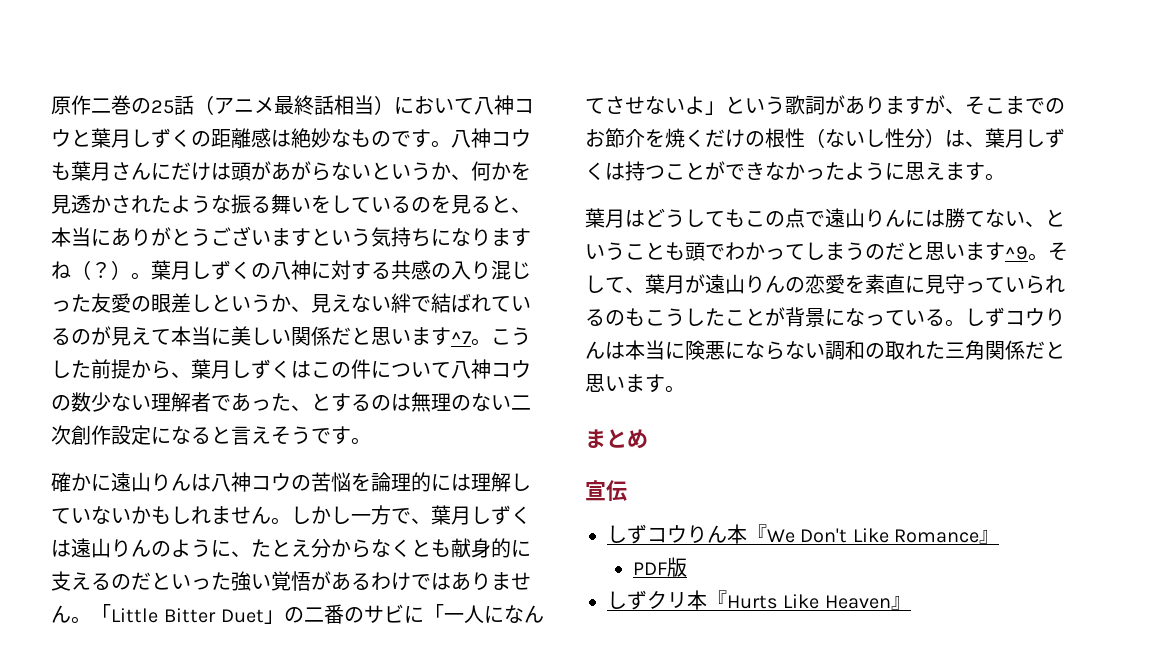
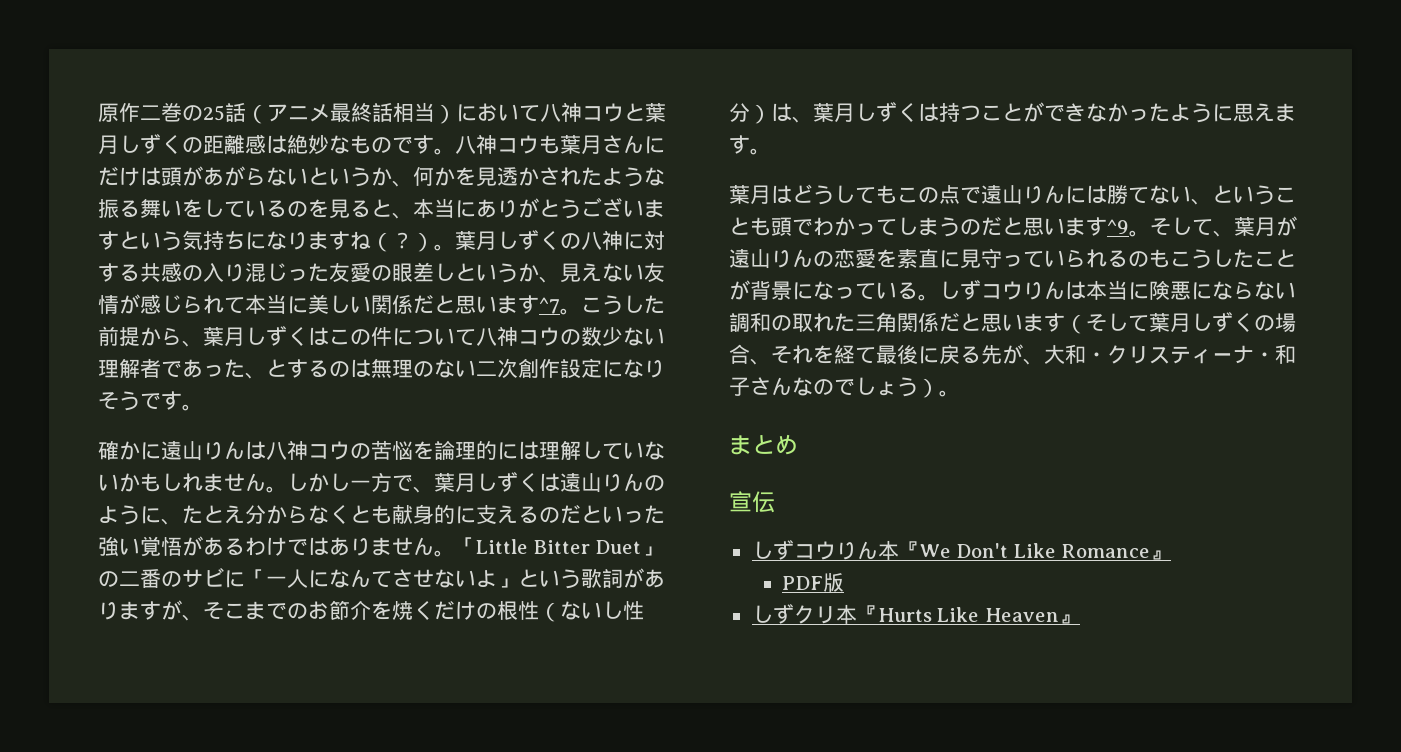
- 葉月しずくの八神に対する共感の入り混じった友愛の眼差しというか、見えない絆で結ばれているのが見えて本当に美しい関係だと思います^7。
+ 葉月しずくの八神に対する共感の入り混じった友愛の眼差しというか、見えない友情が感じられて本当に美しい関係だと思います^7。
- こうした前提から、葉月しずくはこの件について八神コウの数少ない理解者であった、とするのは無理のない二次創作設定になると言えそうです。
+ こうした前提から、葉月しずくはこの件について八神コウの数少ない理解者であった、とするのは無理のない二次創作設定になりそうです。
- しずコウりんは本当に険悪にならない調和の取れた三角関係だと思います。
+ しずコウりんは本当に険悪にならない調和の取れた三角関係だと思います（そして葉月しずくの場合、それを経て最後に戻る先が、大和・クリスティーナ・和子さんなのでしょう）。

